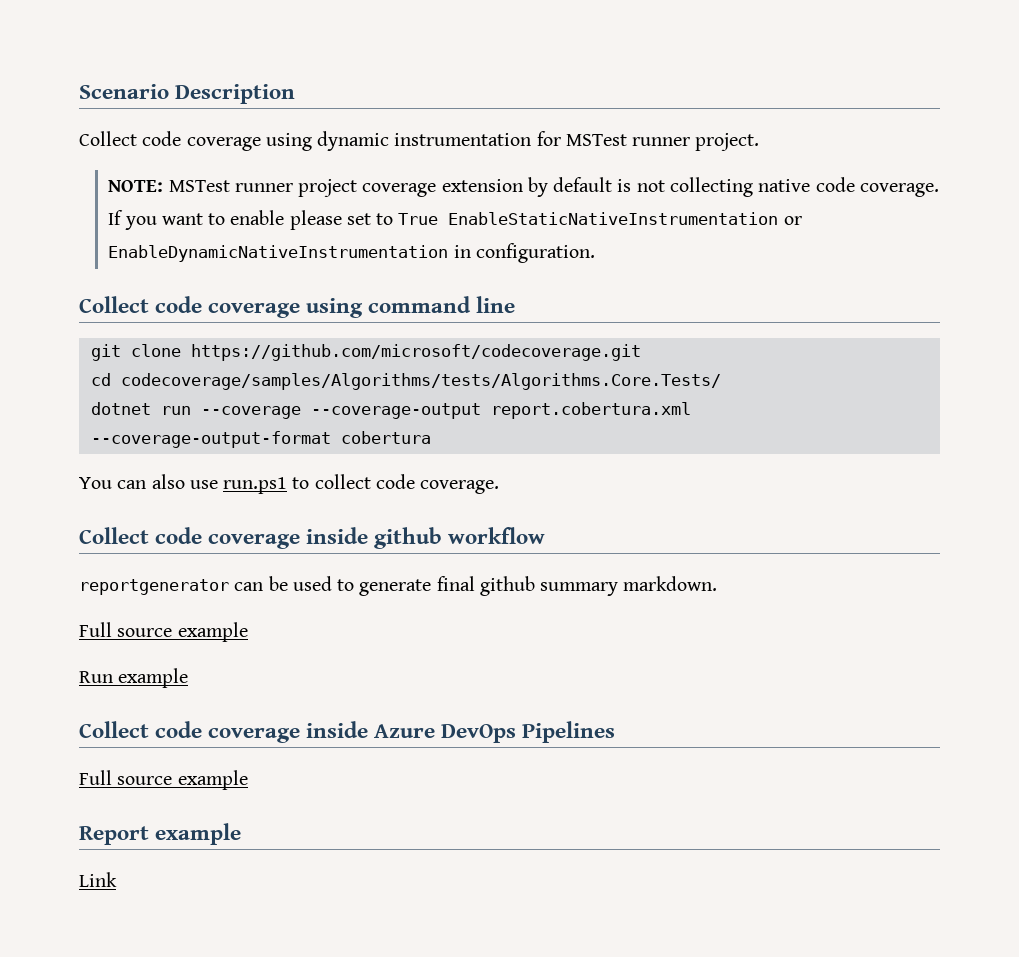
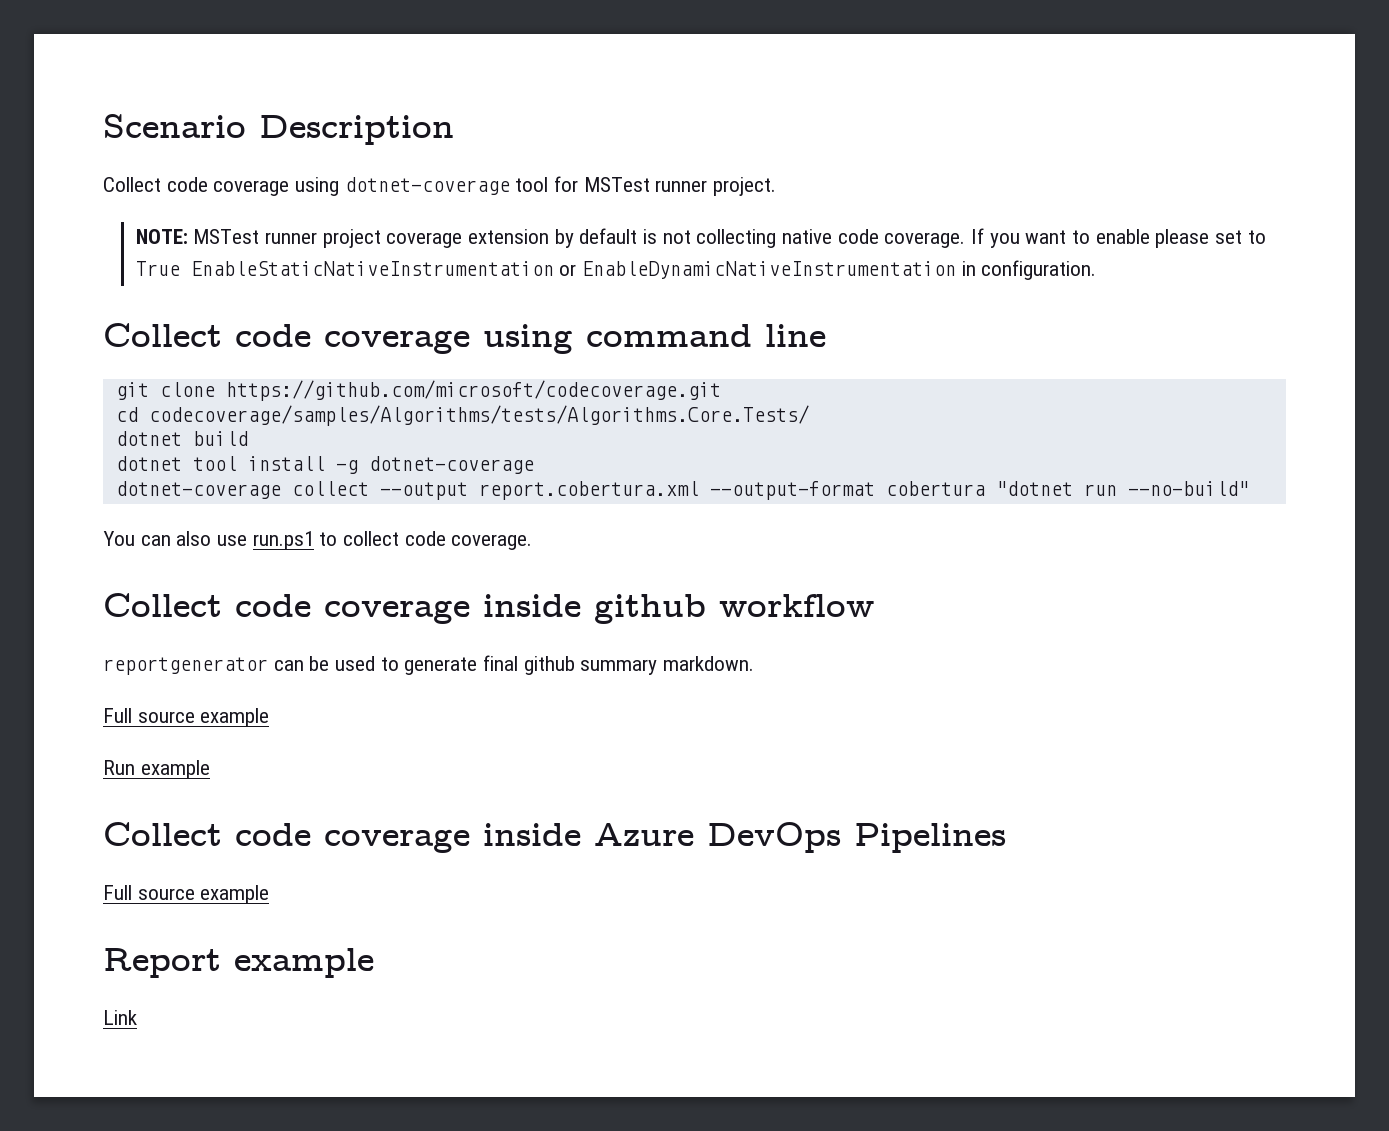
- Collect code coverage using dynamic instrumentation for MSTest runner project.
+ Collect code coverage using dotnet-coverage tool for MSTest runner project.
- dotnet run --coverage --coverage-output report.cobertura.xml --coverage-output-format cobertura
+ dotnet build
+ dotnet tool install -g dotnet-coverage
+ dotnet-coverage collect --output report.cobertura.xml --output-format cobertura "dotnet run --no-build"

